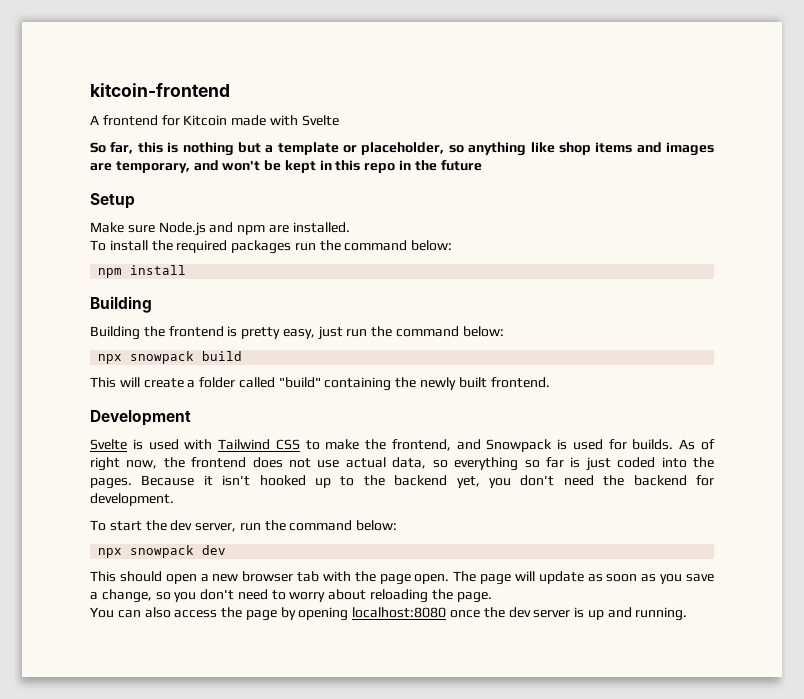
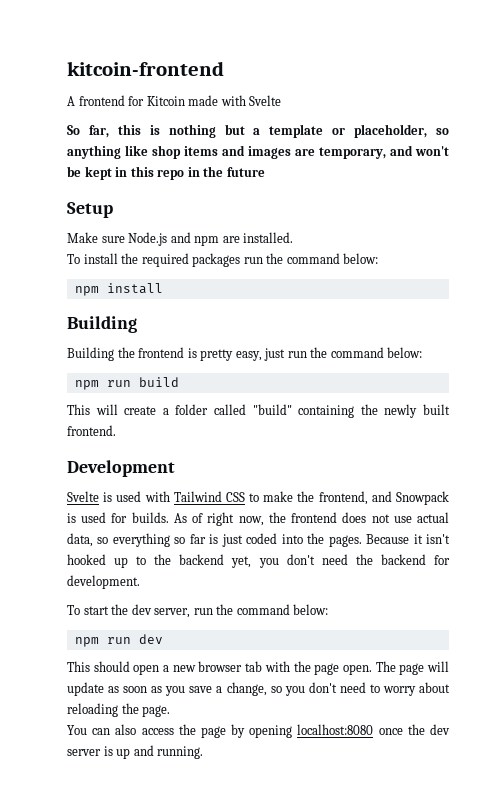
- npx snowpack build
+ npm run build
- npx snowpack dev
+ npm run dev

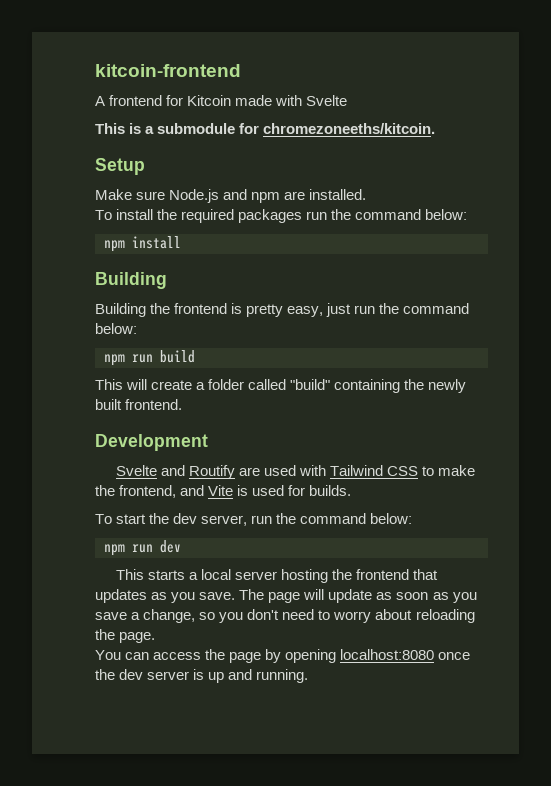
- So far, this is nothing but a template or placeholder, so anything like shop items and images are temporary, and won't be kept in this repo in the future
+ This is a submodule for chromezoneeths/kitcoin.
- Svelte is used with Tailwind CSS to make the frontend, and Snowpack is used for builds. As of right now, the frontend does not use actual data, so everything so far is just coded into the pages. Because it isn't hooked up to the backend yet, you don't need the backend for development.
+ Svelte and Routify are used with Tailwind CSS to make the frontend, and Vite is used for builds.
- This should open a new browser tab with the page open.
+ This starts a local server hosting the frontend that updates as you save.
- You can also access the page by opening localhost:8080 once the dev server is up and running.
+ You can access the page by opening localhost:8080 once the dev server is up and running.

